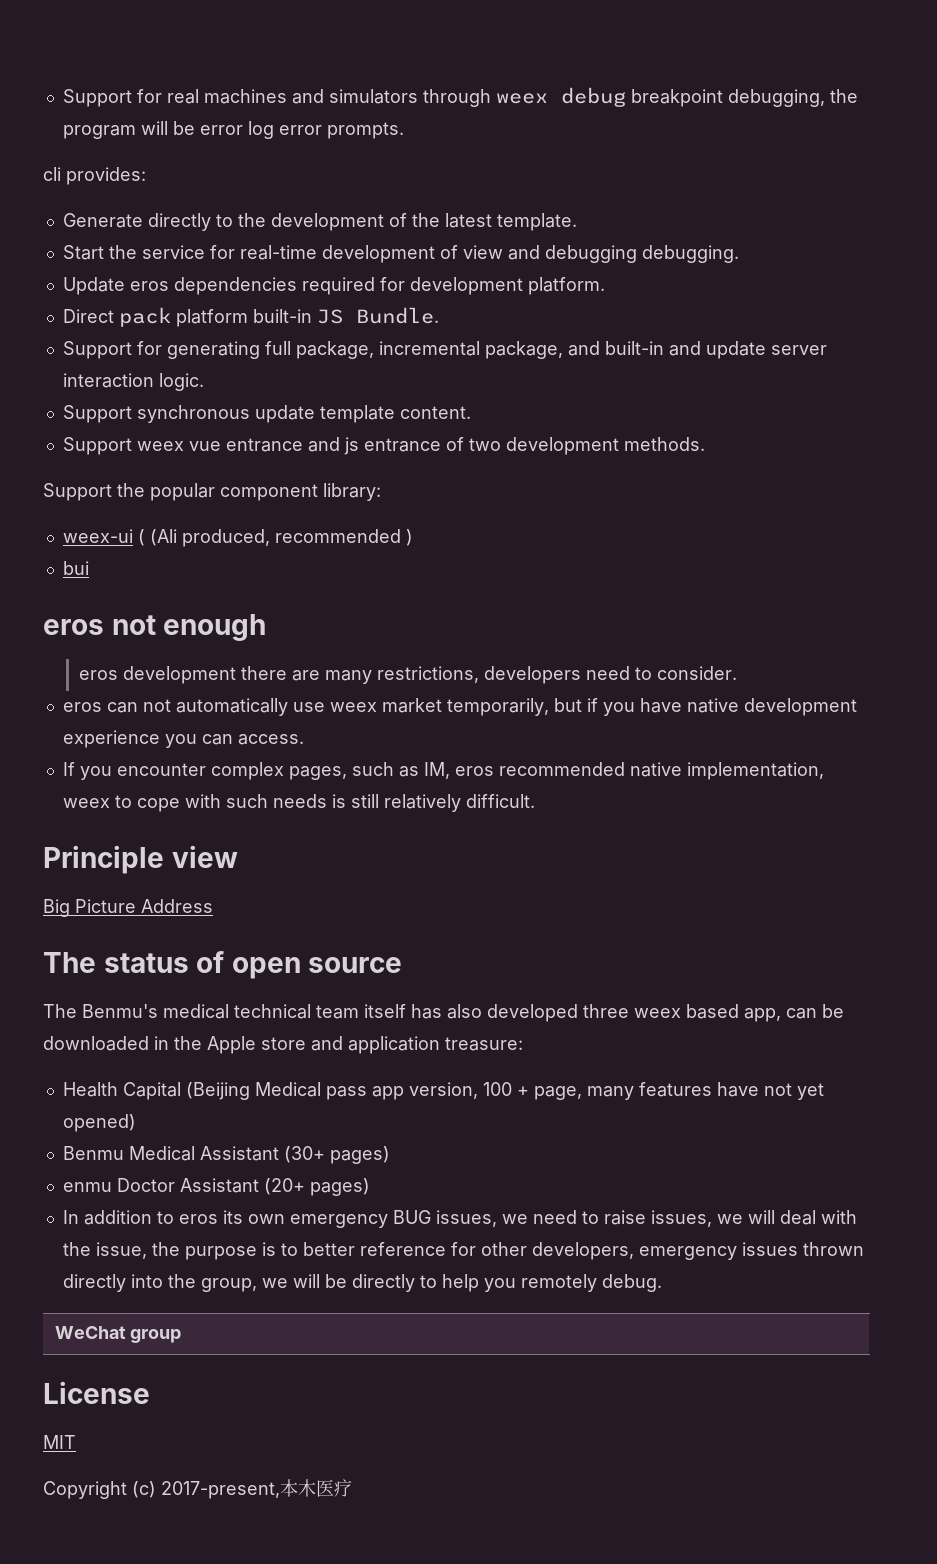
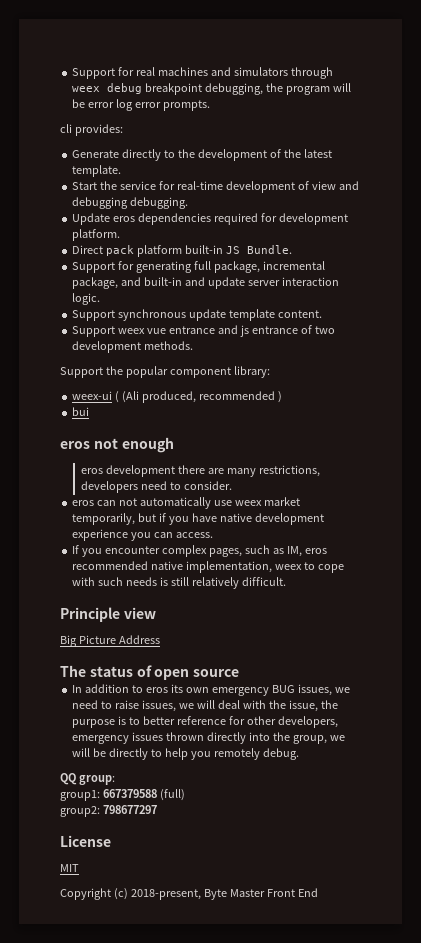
- The Benmu's medical technical team itself has also developed three weex based app, can be downloaded in the Apple store and application treasure:
- Health Capital (Beijing Medical pass app version, 100 + page, many features have not yet opened)
- Benmu Medical Assistant (30+ pages)
- enmu Doctor Assistant (20+ pages)
- WeChat group
+ QQ group:
+ group1: 667379588 (full)
+ group2: 798677297
- Copyright (c) 2017-present,本木医疗
+ Copyright (c) 2018-present, Byte Master Front End

